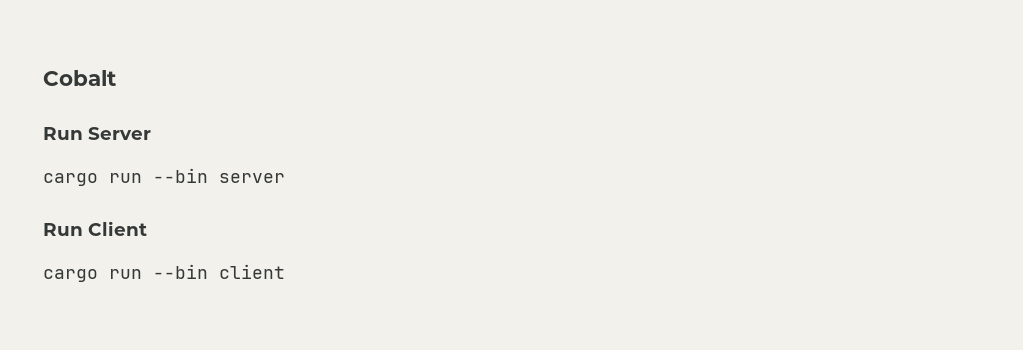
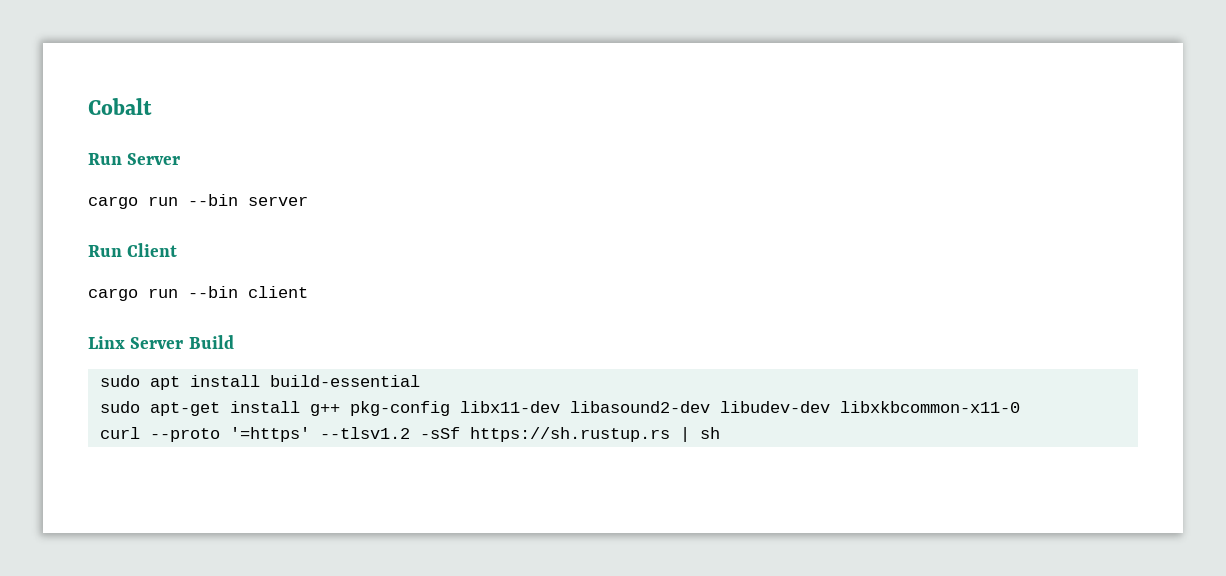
+ Linx Server Build
+ sudo apt install build-essential
+ sudo apt-get install g++ pkg-config libx11-dev libasound2-dev libudev-dev libxkbcommon-x11-0
+ curl --proto '=https' --tlsv1.2 -sSf https://sh.rustup.rs | sh

